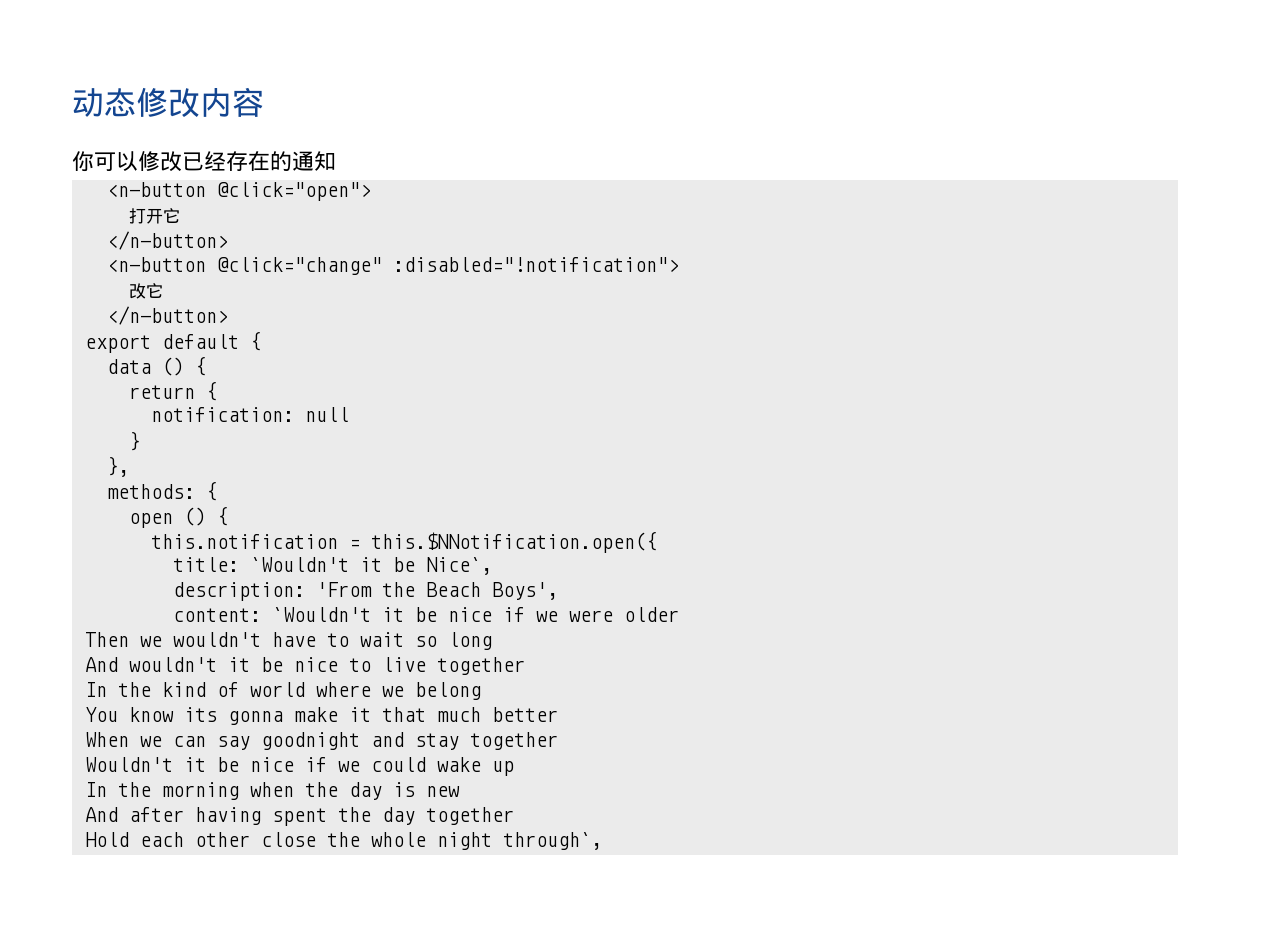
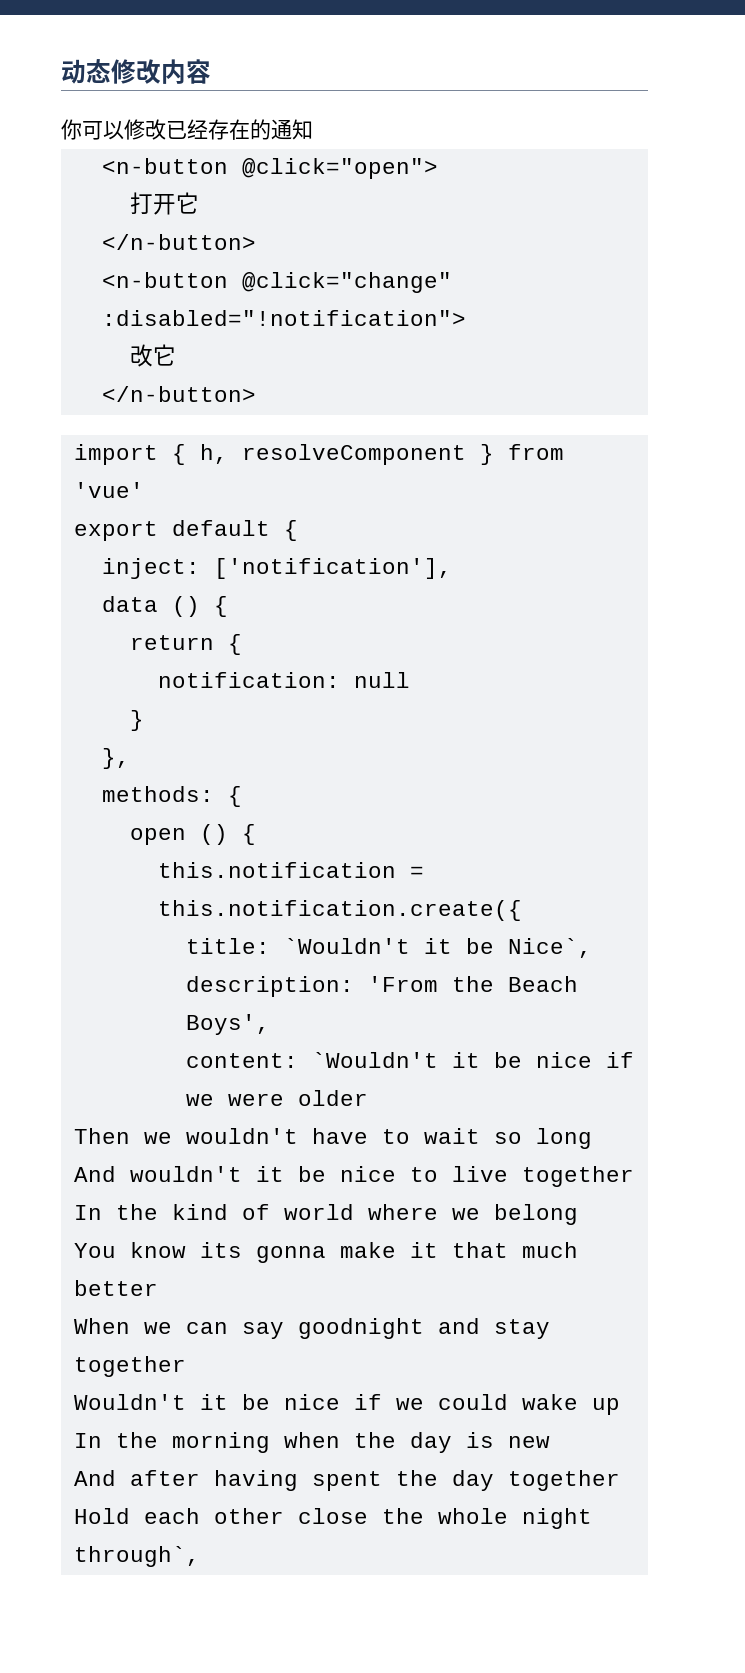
+ import { h, resolveComponent } from 'vue'
+ inject: ['notification'],
- this.notification = this.$NNotification.open({
+ this.notification = this.notification.create({

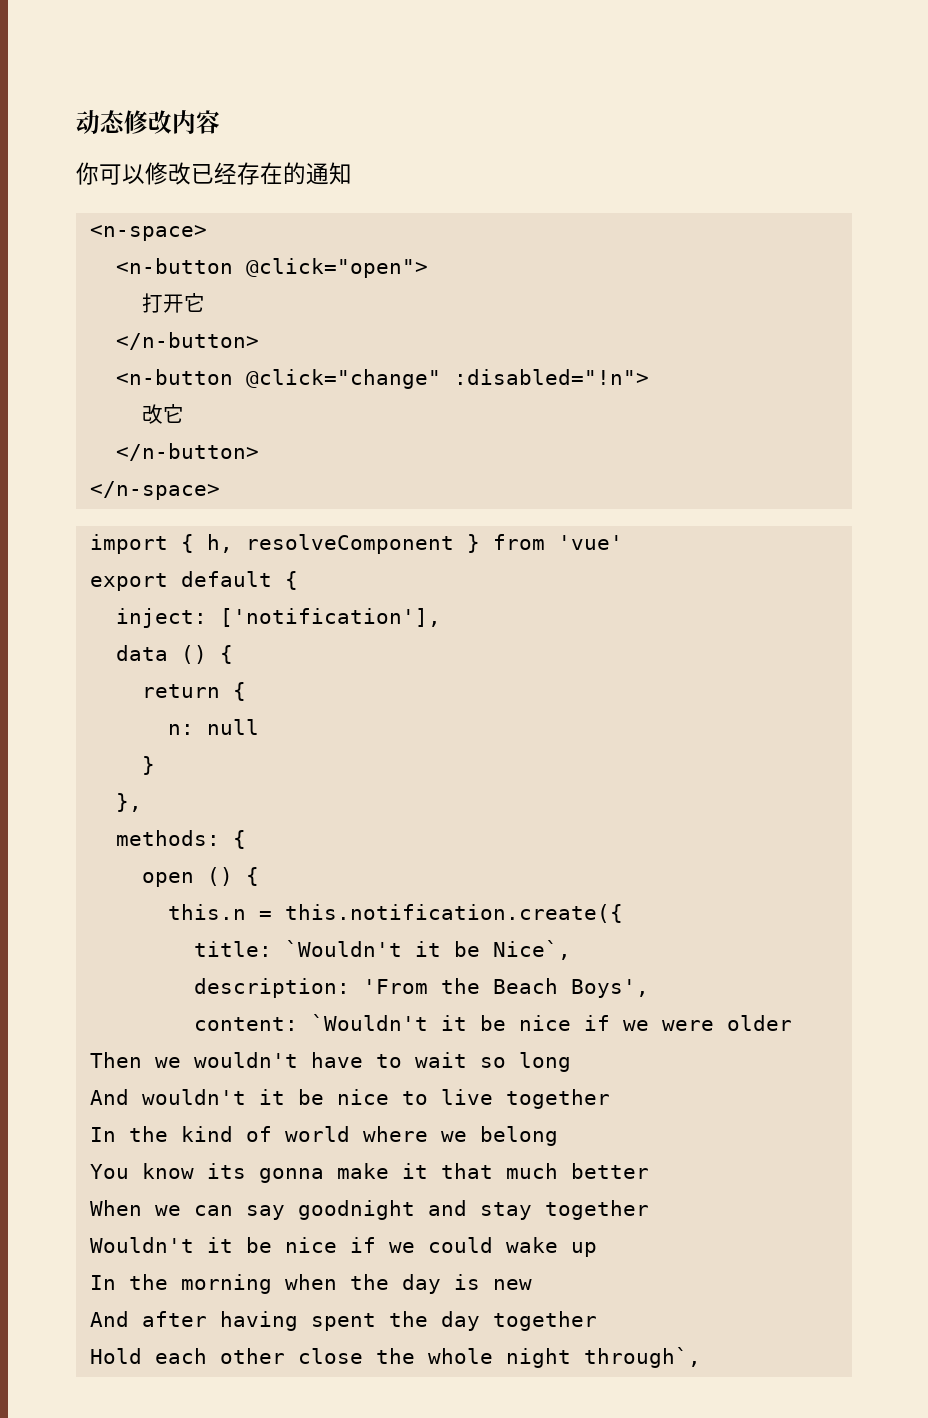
+ <n-space>
- <n-button @click="change" :disabled="!notification">
+ <n-button @click="change" :disabled="!n">
+ </n-space>
- notification: null
+ n: null
- this.notification = this.notification.create({
+ this.n = this.notification.create({

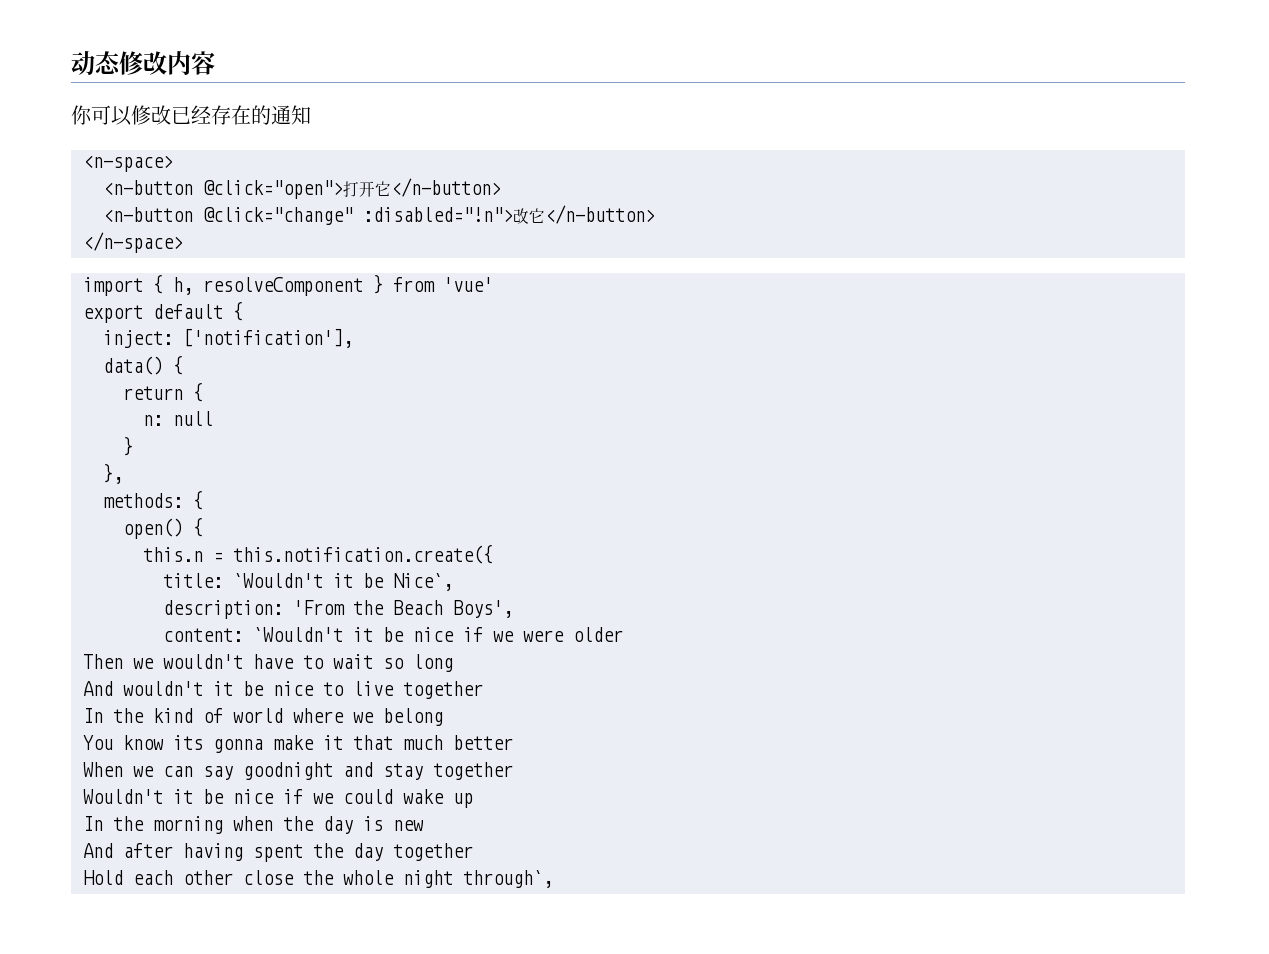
- <n-button @click="open">
- 打开它
- </n-button>
+ <n-button @click="open">打开它</n-button>
- <n-button @click="change" :disabled="!n">
- 改它
- </n-button>
+ <n-button @click="change" :disabled="!n">改它</n-button>
- data () {
+ data() {
- open () {
+ open() {

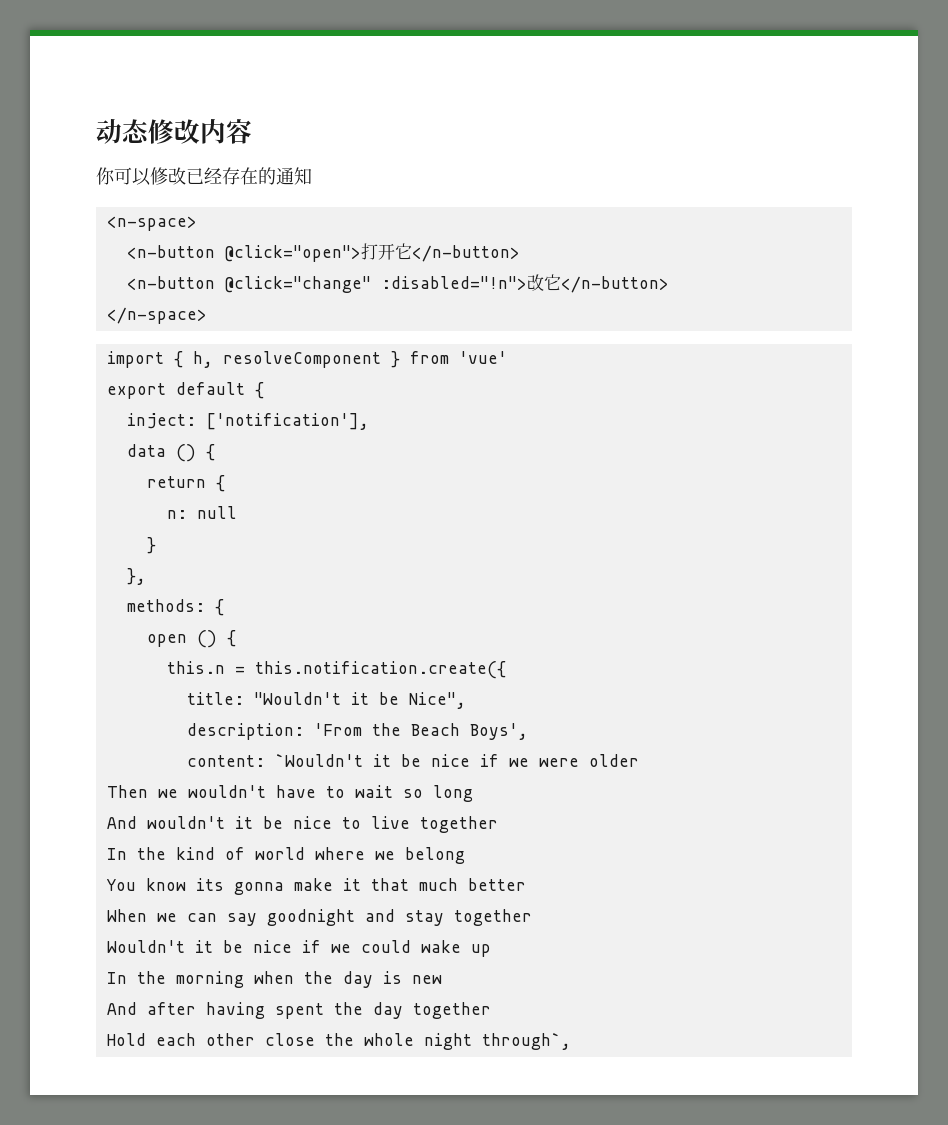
- data() {
+ data () {
- open() {
+ open () {
- title: `Wouldn't it be Nice`,
+ title: "Wouldn't it be Nice",

